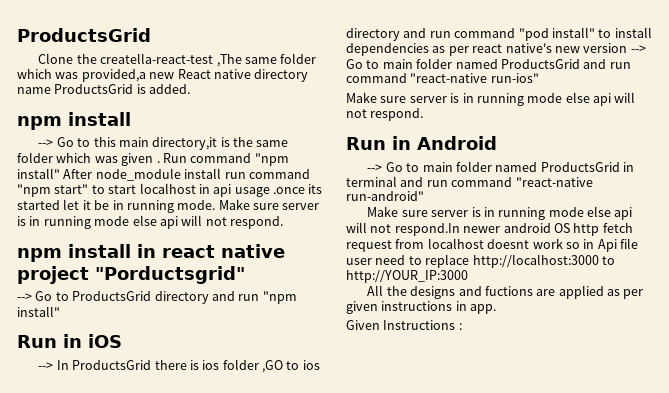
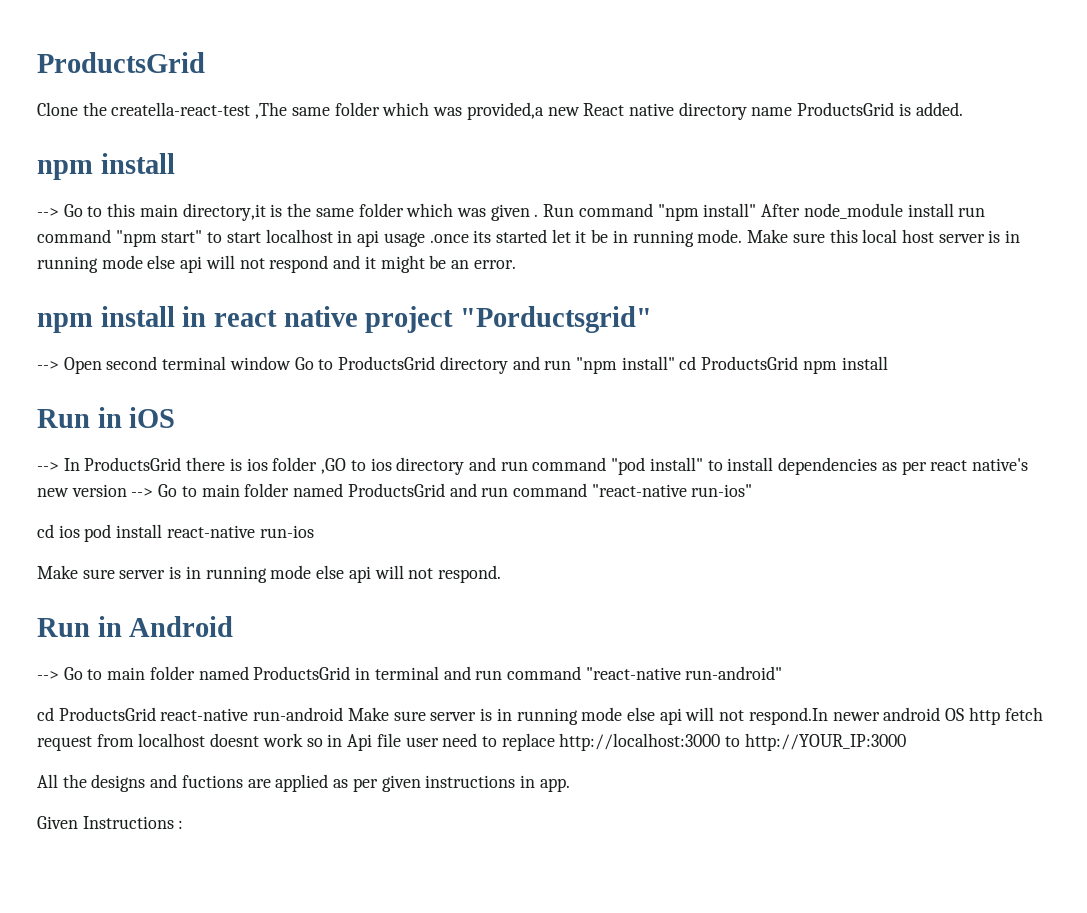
- Run command "npm install" After node_module install run command "npm start" to start localhost in api usage .once its started let it be in running mode. Make sure server is in running mode else api will not respond.
+ Run command "npm install" After node_module install run command "npm start" to start localhost in api usage .once its started let it be in running mode. Make sure this local host server is in running mode else api will not respond and it might be an error.
- --> Go to ProductsGrid directory and run "npm install"
+ --> Open second terminal window Go to ProductsGrid directory and run "npm install" cd ProductsGrid npm install
+ cd ios pod install react-native run-ios
- Make sure server is in running mode else api will not respond.In newer android OS http fetch request from localhost doesnt work so in Api file user need to replace http://localhost:3000 to http://YOUR_IP:3000
+ cd ProductsGrid react-native run-android Make sure server is in running mode else api will not respond.In newer android OS http fetch request from localhost doesnt work so in Api file user need to replace http://localhost:3000 to http://YOUR_IP:3000

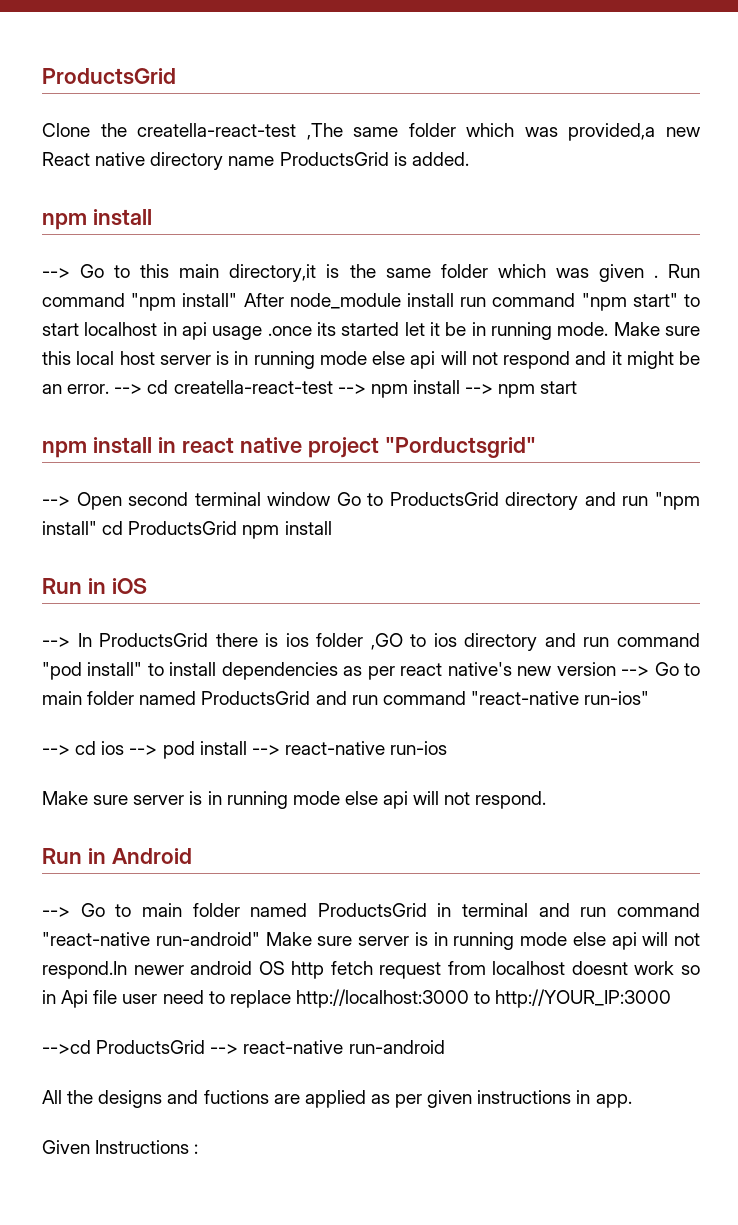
+ --> cd creatella-react-test --> npm install --> npm start
- cd ios pod install react-native run-ios
+ --> cd ios --> pod install --> react-native run-ios
- --> Go to main folder named ProductsGrid in terminal and run command "react-native run-android"
- cd ProductsGrid react-native run-android Make sure server is in running mode else api will not respond.In newer android OS http fetch request from localhost doesnt work so in Api file user need to replace http://localhost:3000 to http://YOUR_IP:3000
+ --> Go to main folder named ProductsGrid in terminal and run command "react-native run-android" Make sure server is in running mode else api will not respond.In newer android OS http fetch request from localhost doesnt work so in Api file user need to replace http://localhost:3000 to http://YOUR_IP:3000
+ -->cd ProductsGrid --> react-native run-android

